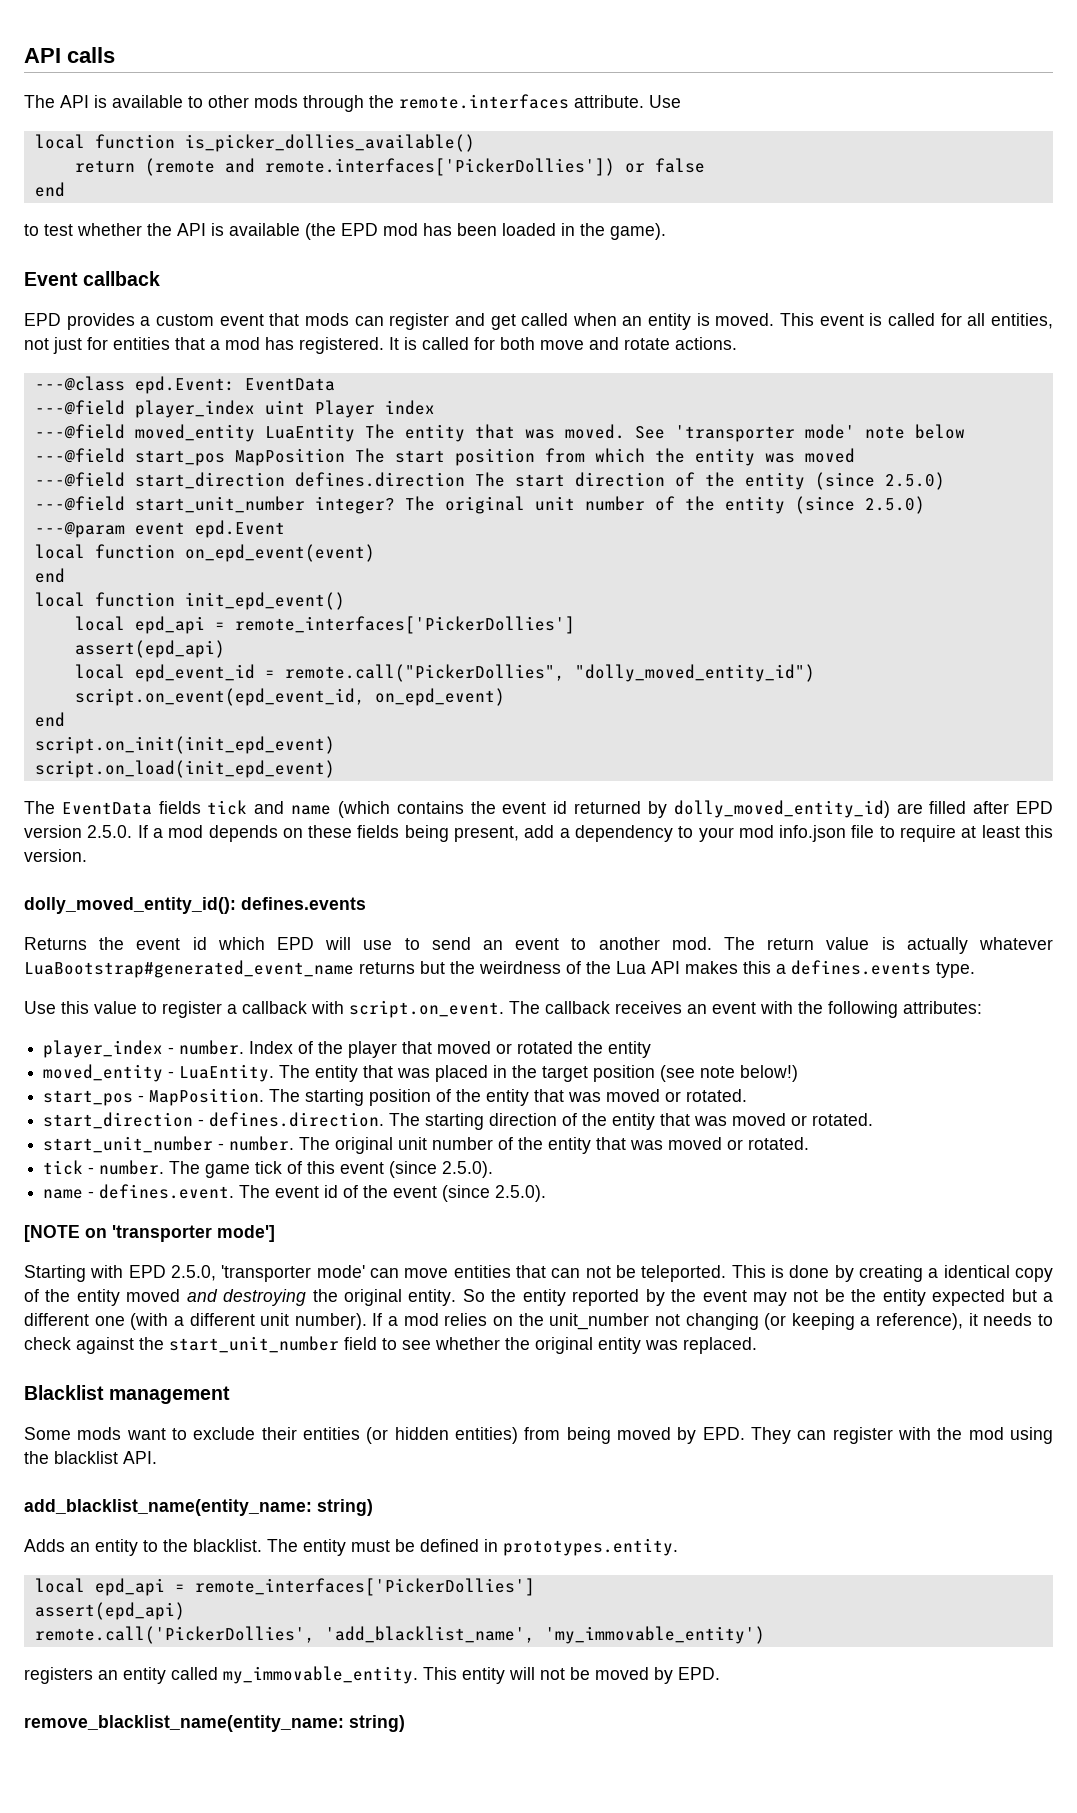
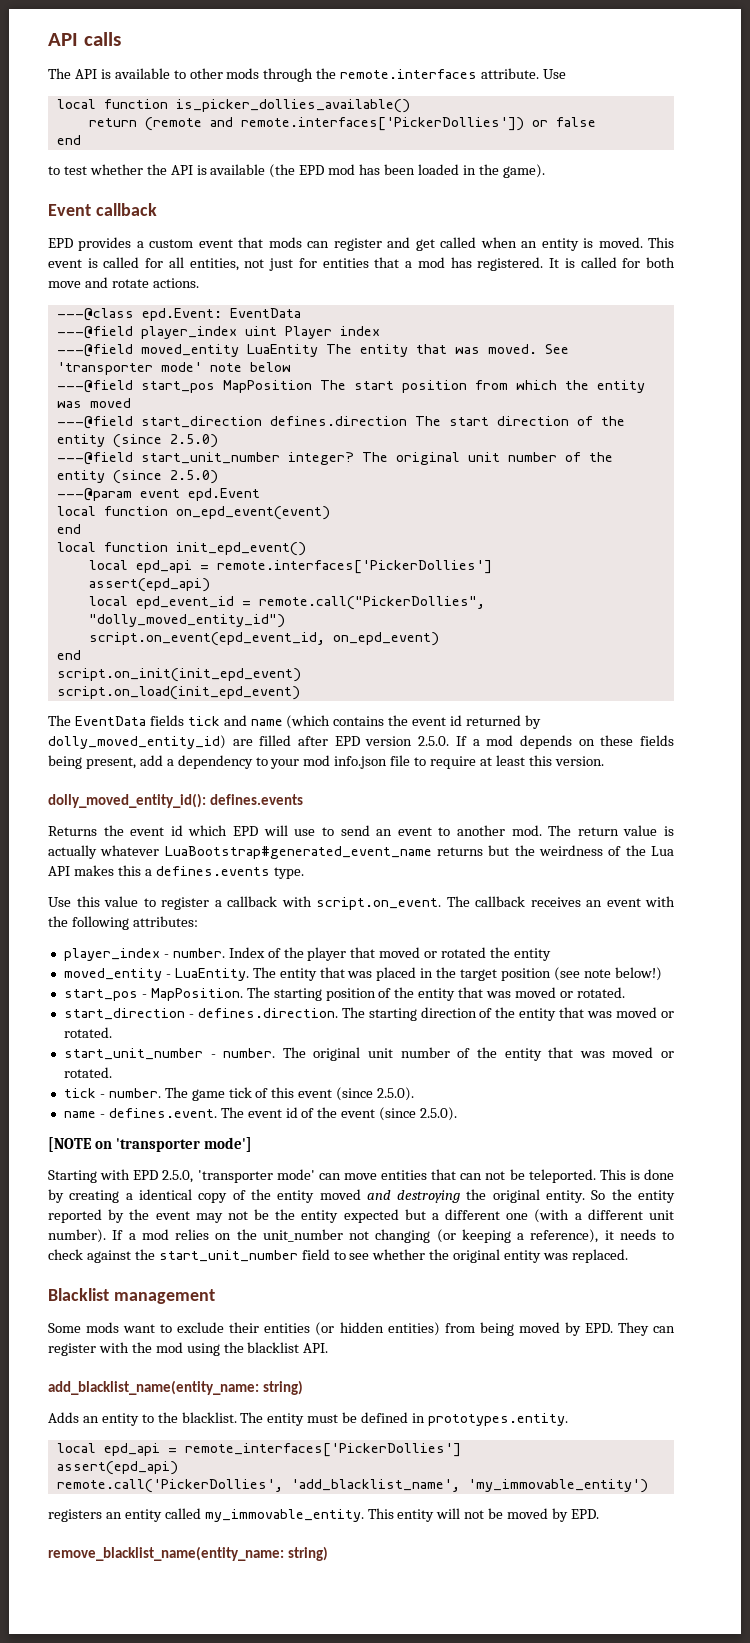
  local function init_epd_event()
- local epd_api = remote_interfaces['PickerDollies']
+ local epd_api = remote.interfaces['PickerDollies']

